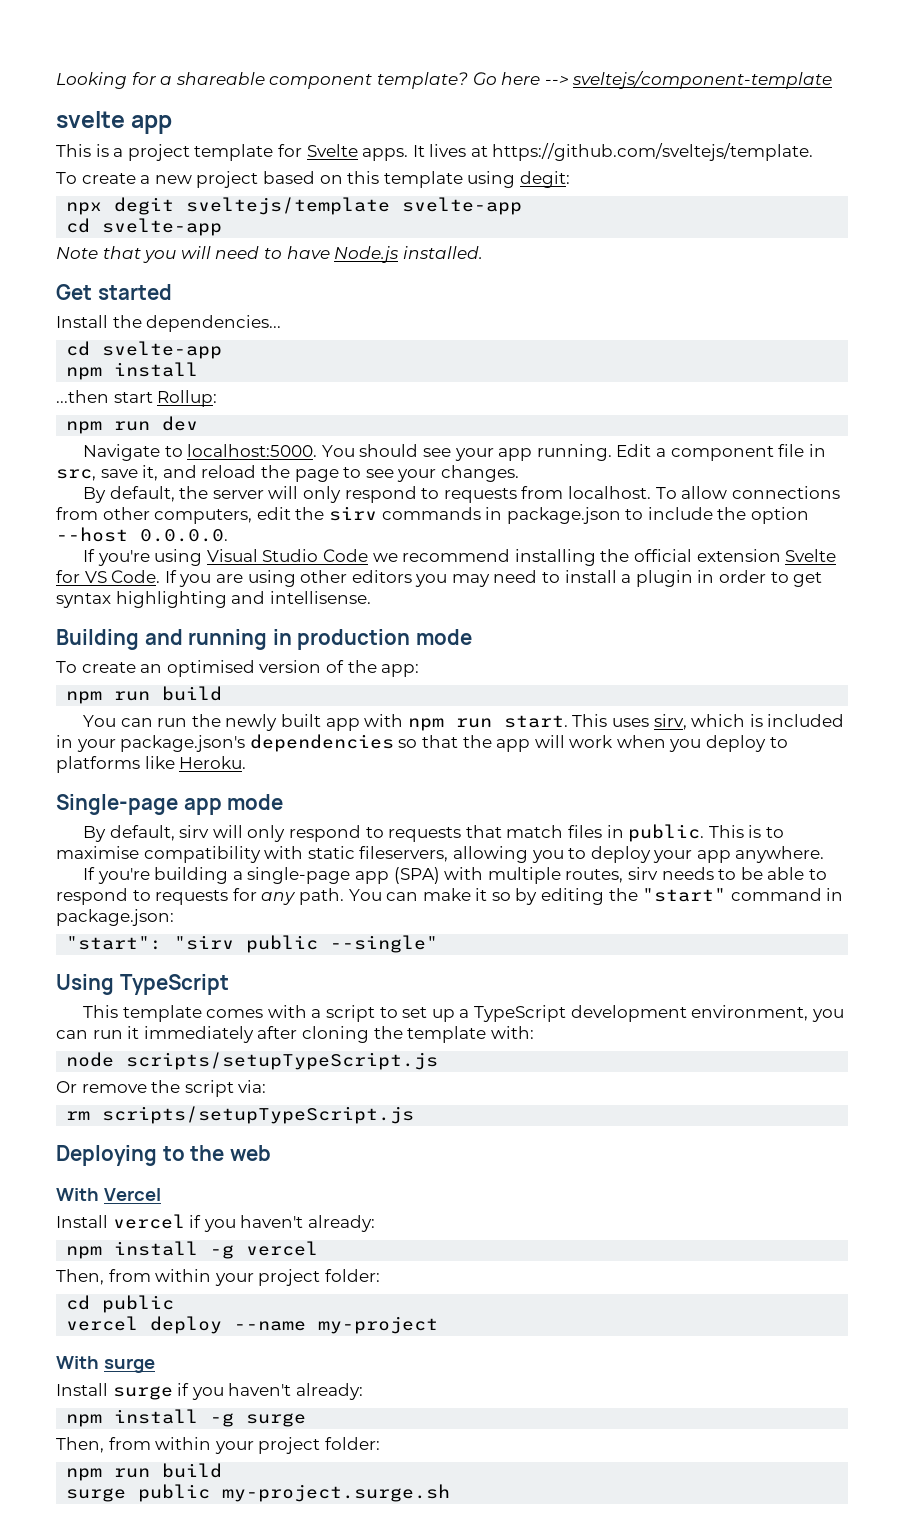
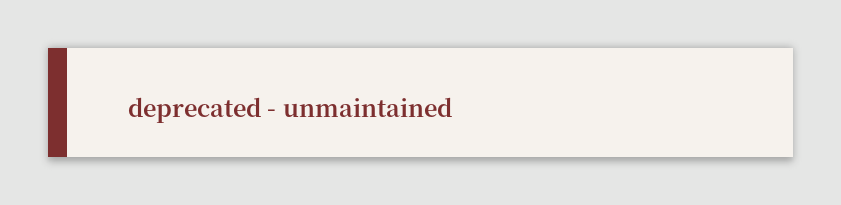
- Looking for a shareable component template? Go here --> sveltejs/component-template
- svelte app
- This is a project template for Svelte apps. It lives at https://github.com/sveltejs/template.
- To create a new project based on this template using degit:
- npx degit sveltejs/template svelte-app
- cd svelte-app
- Note that you will need to have Node.js installed.
- Get started
- Install the dependencies...
- cd svelte-app
- npm install
- ...then start Rollup:
- npm run dev
- Navigate to localhost:5000. You should see your app running. Edit a component file in src, save it, and reload the page to see your changes.
- By default, the server will only respond to requests from localhost. To allow connections from other computers, edit the sirv commands in package.json to include the option --host 0.0.0.0.
- If you're using Visual Studio Code we recommend installing the official extension Svelte for VS Code. If you are using other editors you may need to install a plugin in order to get syntax highlighting and intellisense.
- Building and running in production mode
- To create an optimised version of the app:
- npm run build
- You can run the newly built app with npm run start. This uses sirv, which is included in your package.json's dependencies so that the app will work when you deploy to platforms like Heroku.
- Single-page app mode
- By default, sirv will only respond to requests that match files in public. This is to maximise compatibility with static fileservers, allowing you to deploy your app anywhere.
- If you're building a single-page app (SPA) with multiple routes, sirv needs to be able to respond to requests for any path. You can make it so by editing the "start" command in package.json:
- "start": "sirv public --single"
- Using TypeScript
- This template comes with a script to set up a TypeScript development environment, you can run it immediately after cloning the template with:
- node scripts/setupTypeScript.js
- Or remove the script via:
- rm scripts/setupTypeScript.js
- Deploying to the web
- With Vercel
- Install vercel if you haven't already:
- npm install -g vercel
- Then, from within your project folder:
- cd public
- vercel deploy --name my-project
- With surge
- Install surge if you haven't already:
- npm install -g surge
- Then, from within your project folder:
- npm run build
- surge public my-project.surge.sh
+ deprecated - unmaintained

